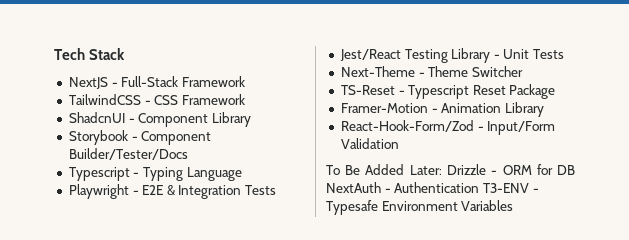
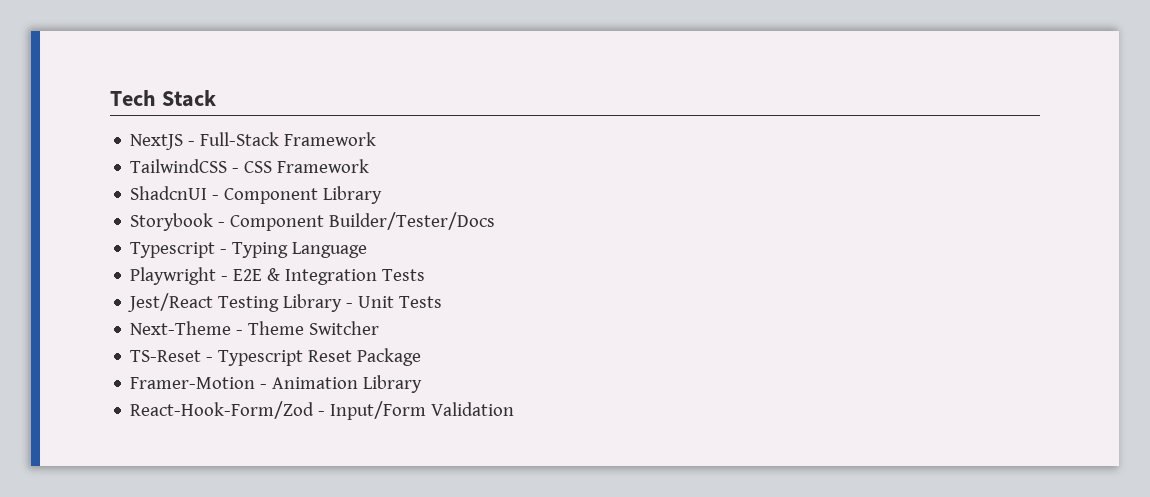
- To Be Added Later: Drizzle - ORM for DB NextAuth - Authentication T3-ENV - Typesafe Environment Variables

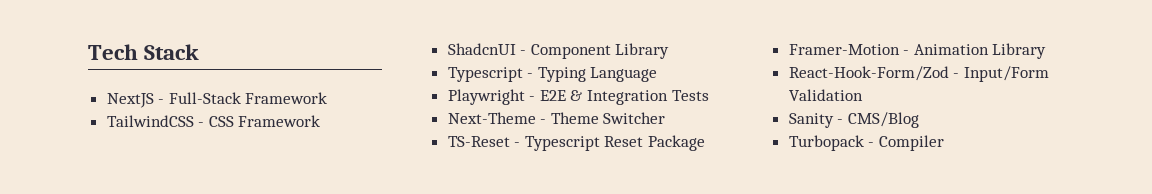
- Storybook - Component Builder/Tester/Docs
- Jest/React Testing Library - Unit Tests
+ Sanity - CMS/Blog
+ Turbopack - Compiler

